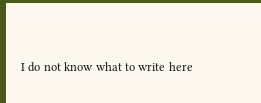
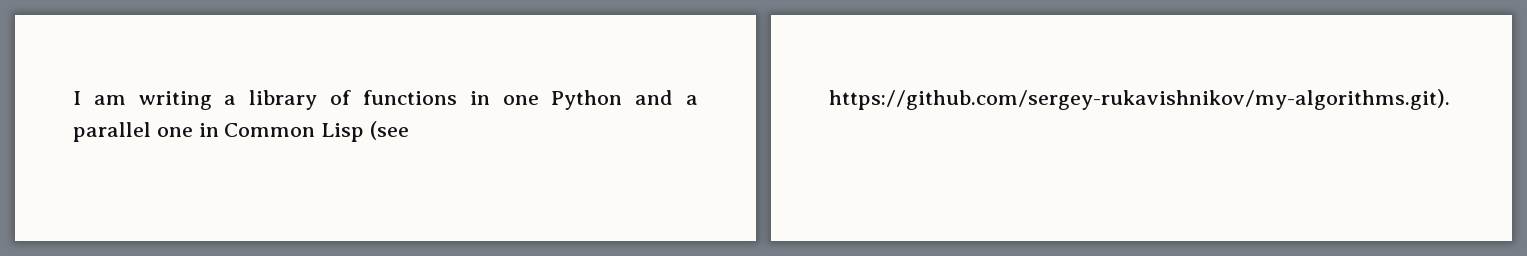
- I do not know what to write here
+ I am writing a library of functions in one Python and a parallel one in Common Lisp (see https://github.com/sergey-rukavishnikov/my-algorithms.git).

